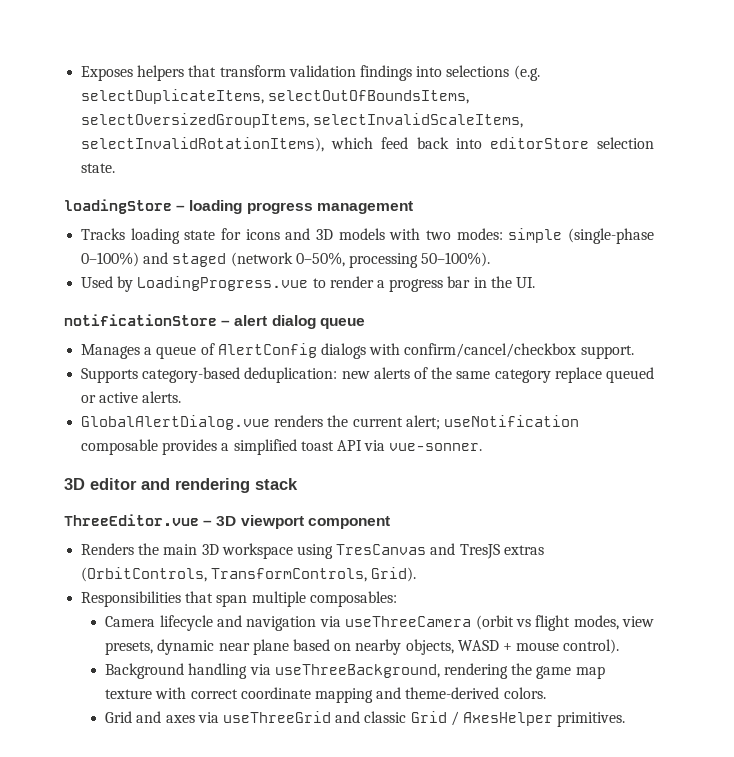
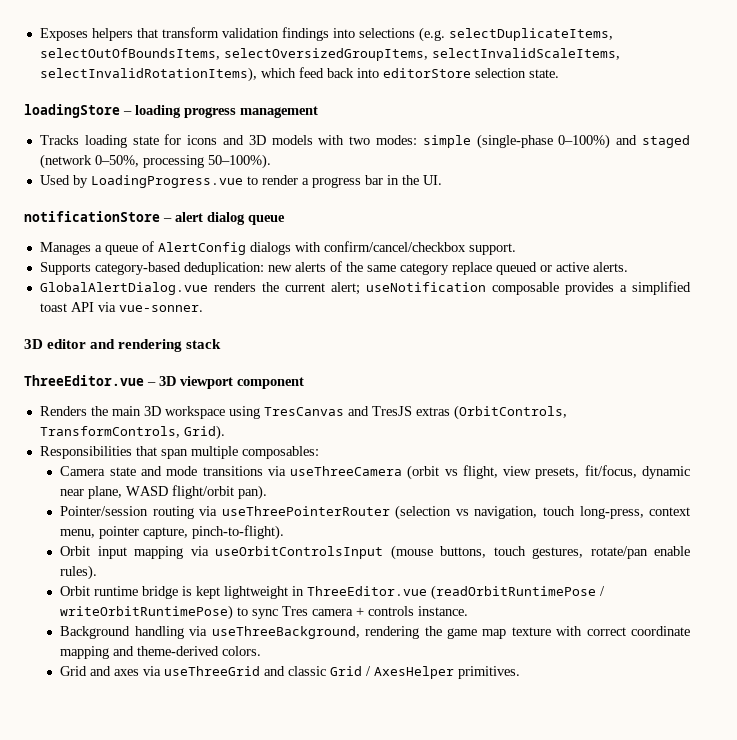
- Camera lifecycle and navigation via useThreeCamera (orbit vs flight modes, view presets, dynamic near plane based on nearby objects, WASD + mouse control).
+ Camera state and mode transitions via useThreeCamera (orbit vs flight, view presets, fit/focus, dynamic near plane, WASD flight/orbit pan).
+ Pointer/session routing via useThreePointerRouter (selection vs navigation, touch long-press, context menu, pointer capture, pinch-to-flight).
+ Orbit input mapping via useOrbitControlsInput (mouse buttons, touch gestures, rotate/pan enable rules).
+ Orbit runtime bridge is kept lightweight in ThreeEditor.vue (readOrbitRuntimePose / writeOrbitRuntimePose) to sync Tres camera + controls instance.

